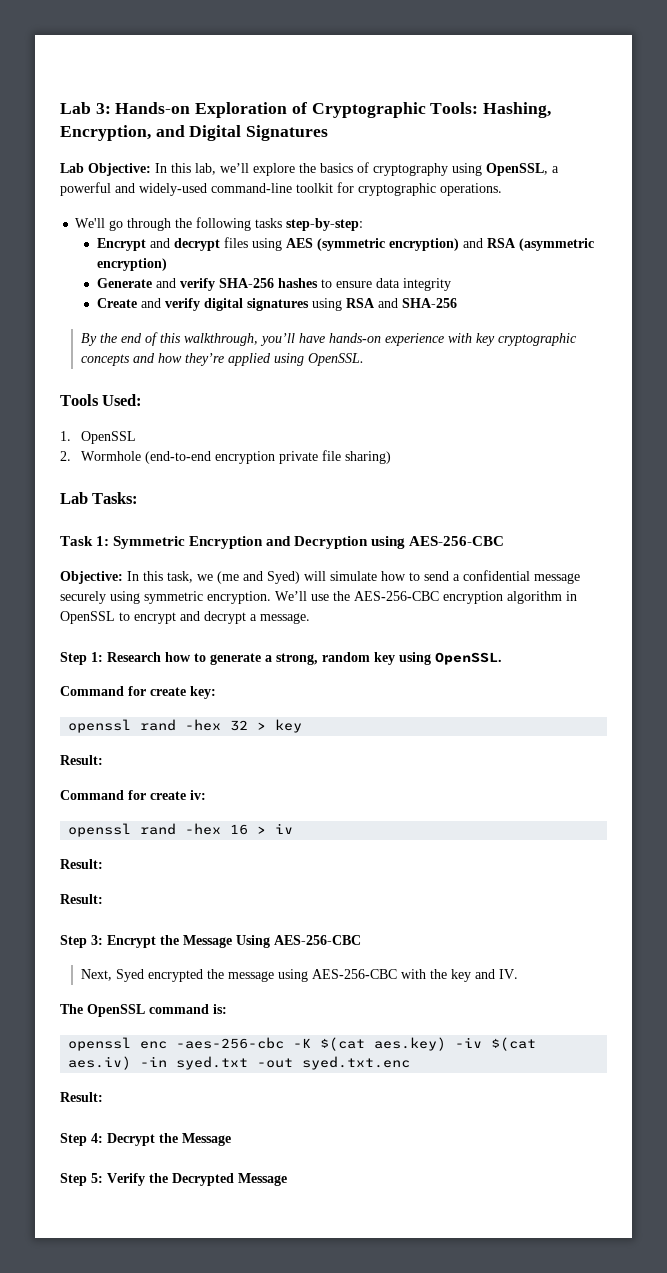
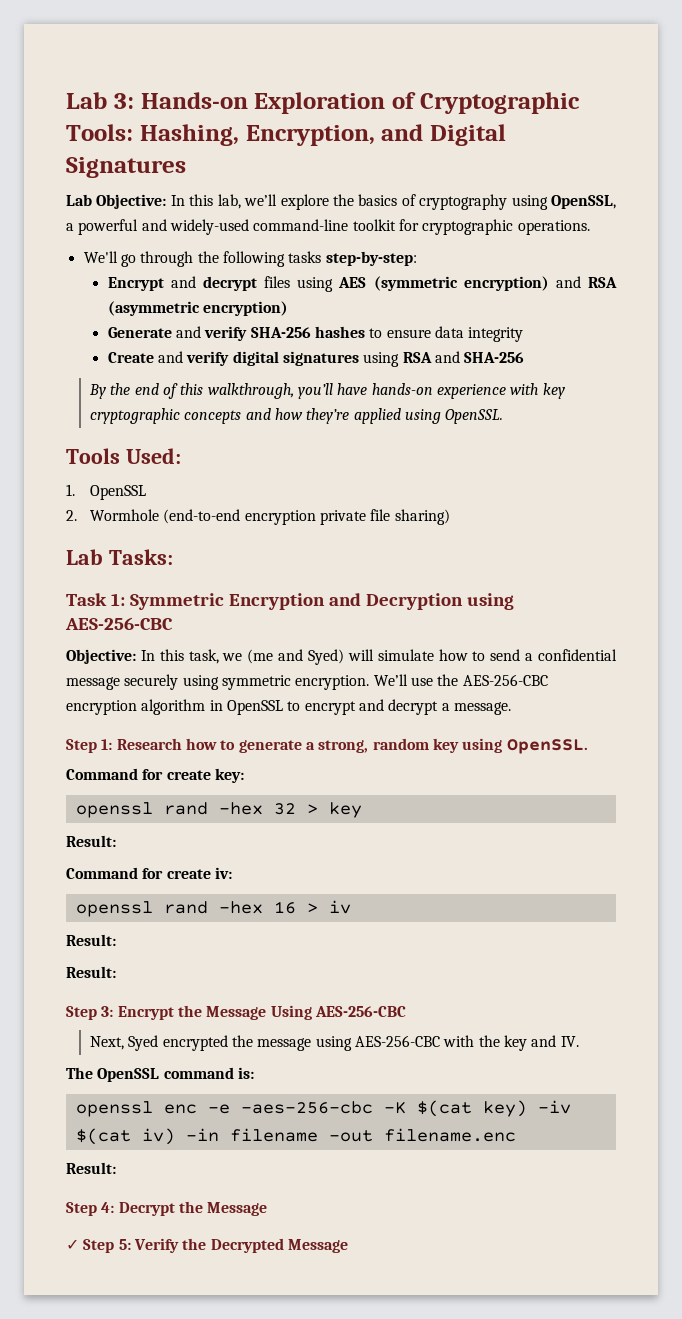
- openssl enc -aes-256-cbc -K $(cat aes.key) -iv $(cat aes.iv) -in syed.txt -out syed.txt.enc
+ openssl enc -e -aes-256-cbc -K $(cat key) -iv $(cat iv) -in filename -out filename.enc
- Step 5: Verify the Decrypted Message
+ ✓ Step 5: Verify the Decrypted Message

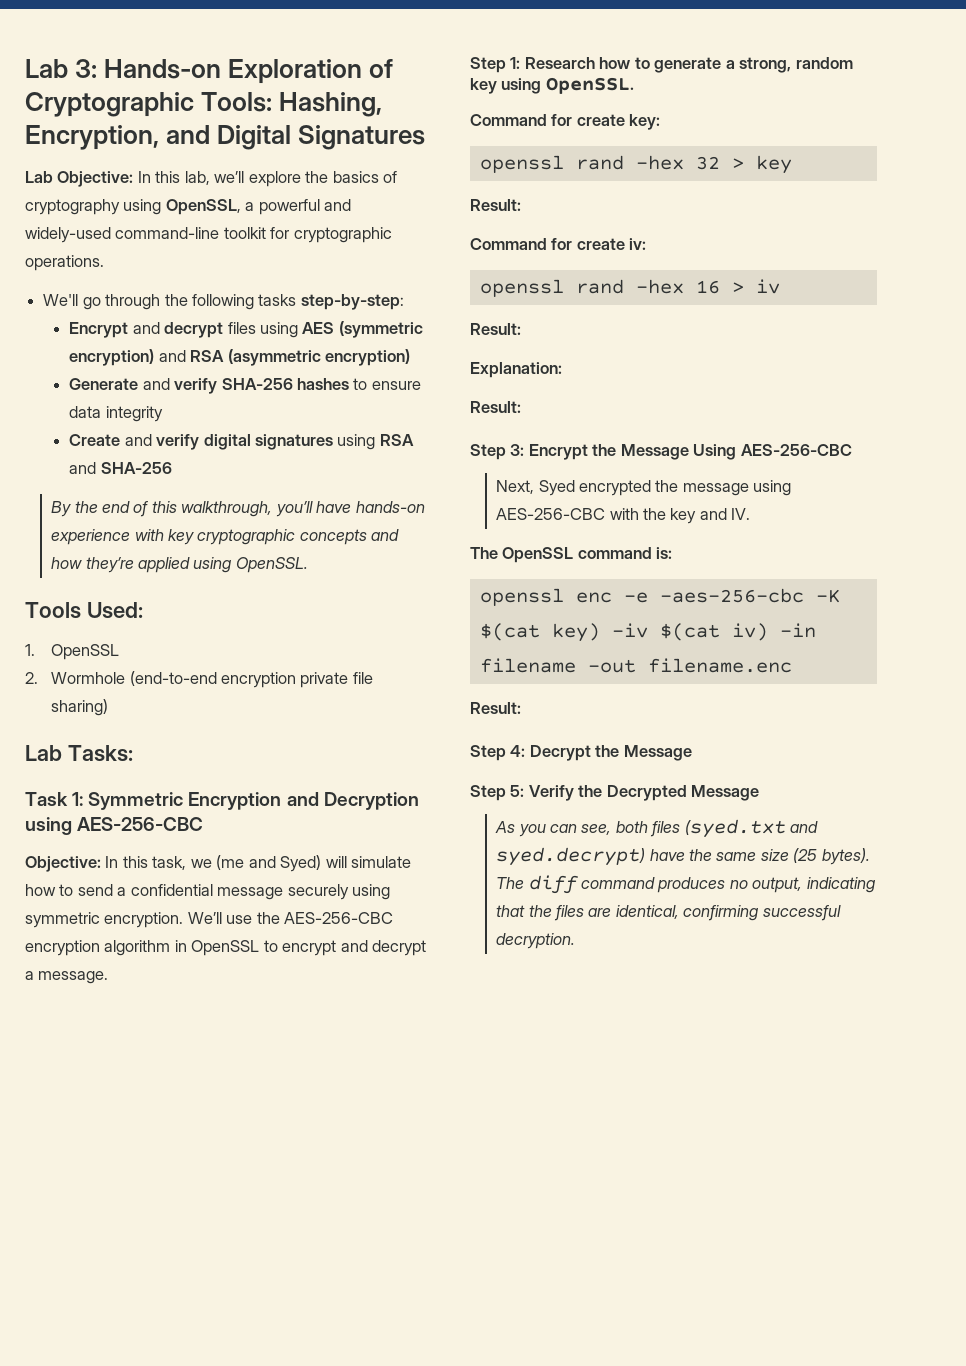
+ Explanation:
- ✓ Step 5: Verify the Decrypted Message
+ Step 5: Verify the Decrypted Message
+ As you can see, both files (syed.txt and syed.decrypt) have the same size (25 bytes). The diff command produces no output, indicating that the files are identical, confirming successful decryption.

